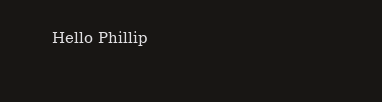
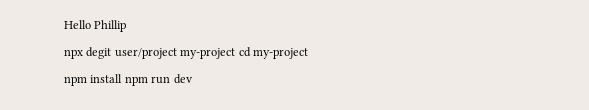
+ npx degit user/project my-project cd my-project
+ npm install npm run dev

